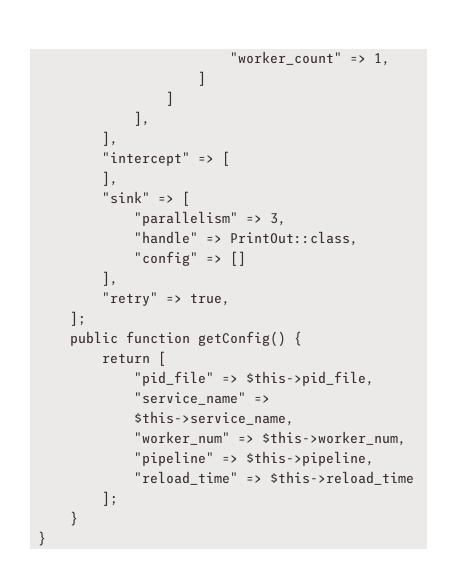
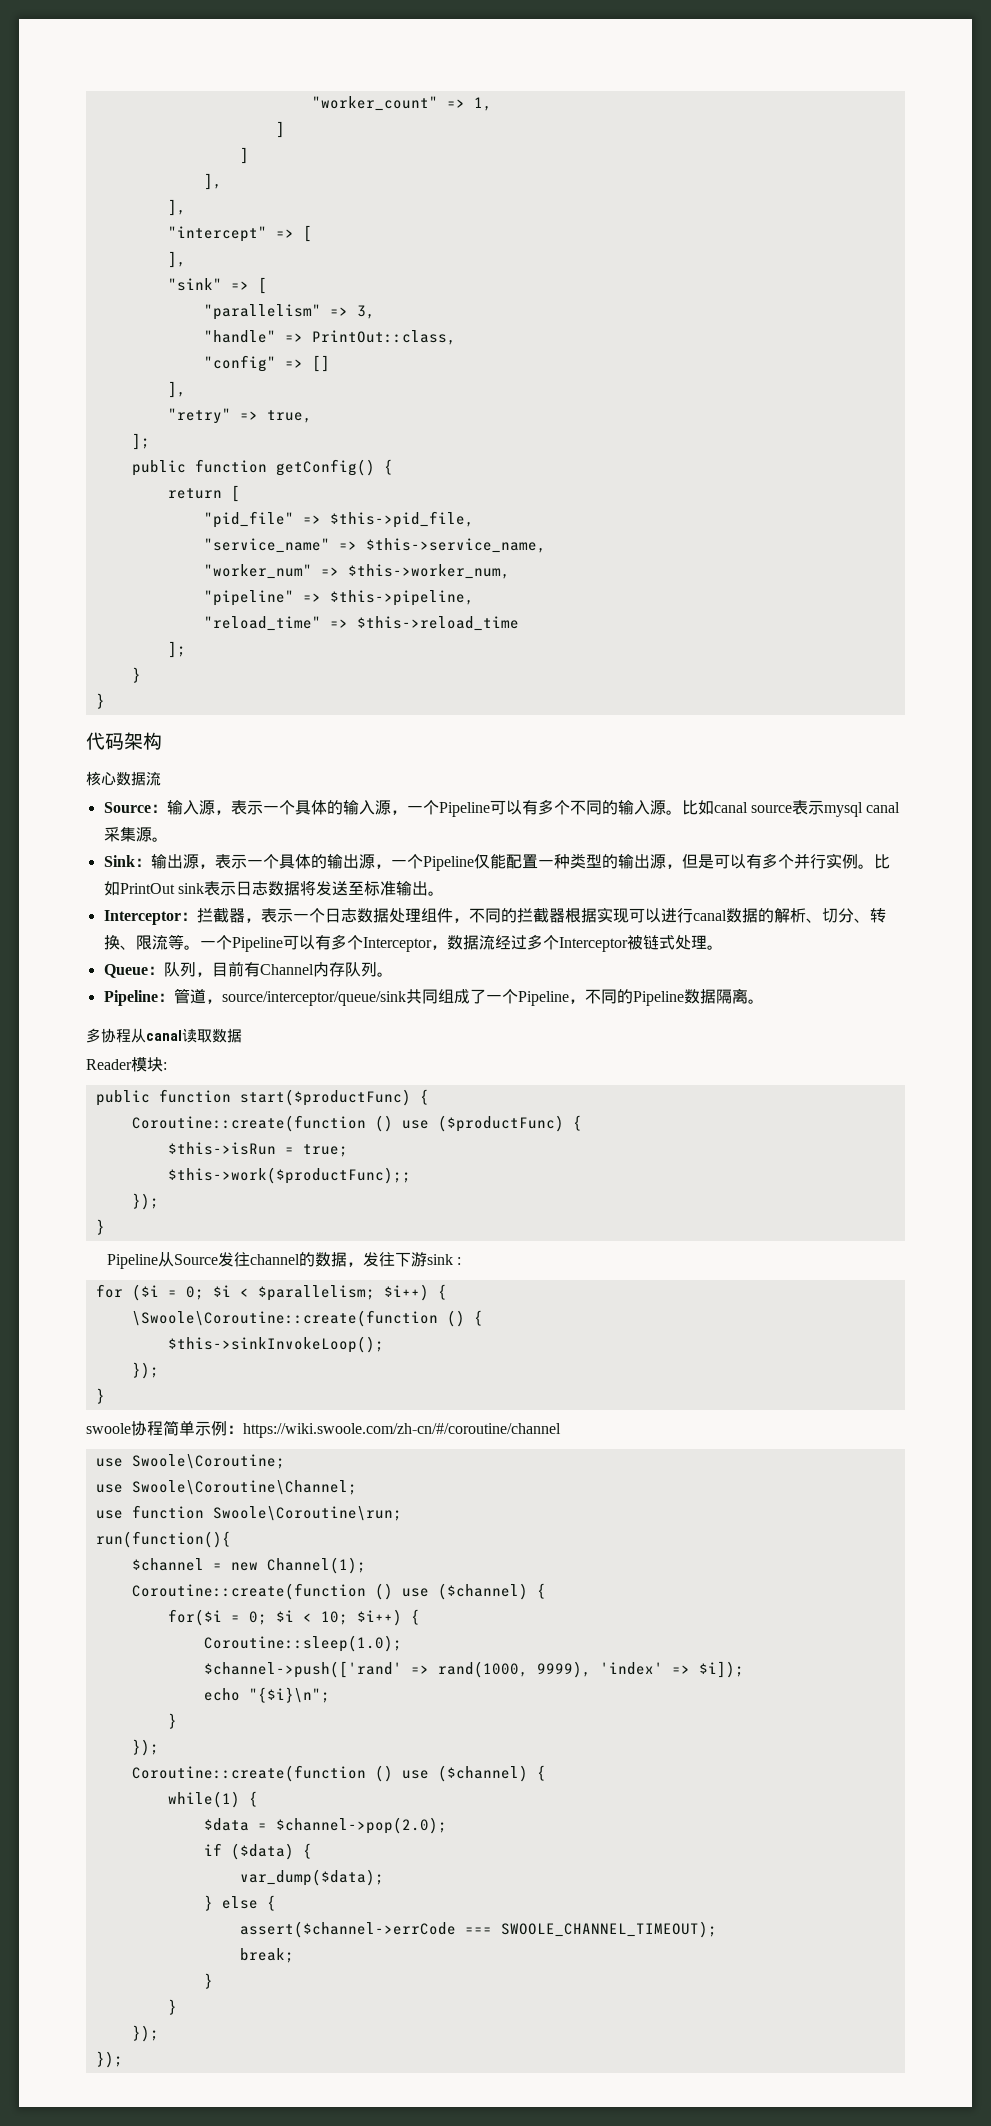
+ 代码架构
+ 核心数据流
+ Source：输入源，表示一个具体的输入源，一个Pipeline可以有多个不同的输入源。比如canal source表示mysql canal采集源。
+ Sink：输出源，表示一个具体的输出源，一个Pipeline仅能配置一种类型的输出源，但是可以有多个并行实例。比如PrintOut sink表示日志数据将发送至标准输出。
+ Interceptor：拦截器，表示一个日志数据处理组件，不同的拦截器根据实现可以进行canal数据的解析、切分、转换、限流等。一个Pipeline可以有多个Interceptor，数据流经过多个Interceptor被链式处理。
+ Queue：队列，目前有Channel内存队列。
+ Pipeline：管道，source/interceptor/queue/sink共同组成了一个Pipeline，不同的Pipeline数据隔离。
+ 多协程从canal读取数据
+ Reader模块:
+ public function start($productFunc) {
+ Coroutine::create(function () use ($productFunc) {
+ $this->isRun = true;
+ $this->work($productFunc);;
+ });
+ }
+ Pipeline从Source发往channel的数据，发往下游sink :
+ for ($i = 0; $i < $parallelism; $i++) {
+ \Swoole\Coroutine::create(function () {
+ $this->sinkInvokeLoop();
+ });
+ }
+ swoole协程简单示例：https://wiki.swoole.com/zh-cn/#/coroutine/channel
+ use Swoole\Coroutine;
+ use Swoole\Coroutine\Channel;
+ use function Swoole\Coroutine\run;
+ run(function(){
+ $channel = new Channel(1);
+ Coroutine::create(function () use ($channel) {
+ for($i = 0; $i < 10; $i++) {
+ Coroutine::sleep(1.0);
+ $channel->push(['rand' => rand(1000, 9999), 'index' => $i]);
+ echo "{$i}\n";
+ }
+ });
+ Coroutine::create(function () use ($channel) {
+ while(1) {
+ $data = $channel->pop(2.0);
+ if ($data) {
+ var_dump($data);
+ } else {
+ assert($channel->errCode === SWOOLE_CHANNEL_TIMEOUT);
+ break;
+ }
+ }
+ });
+ });

